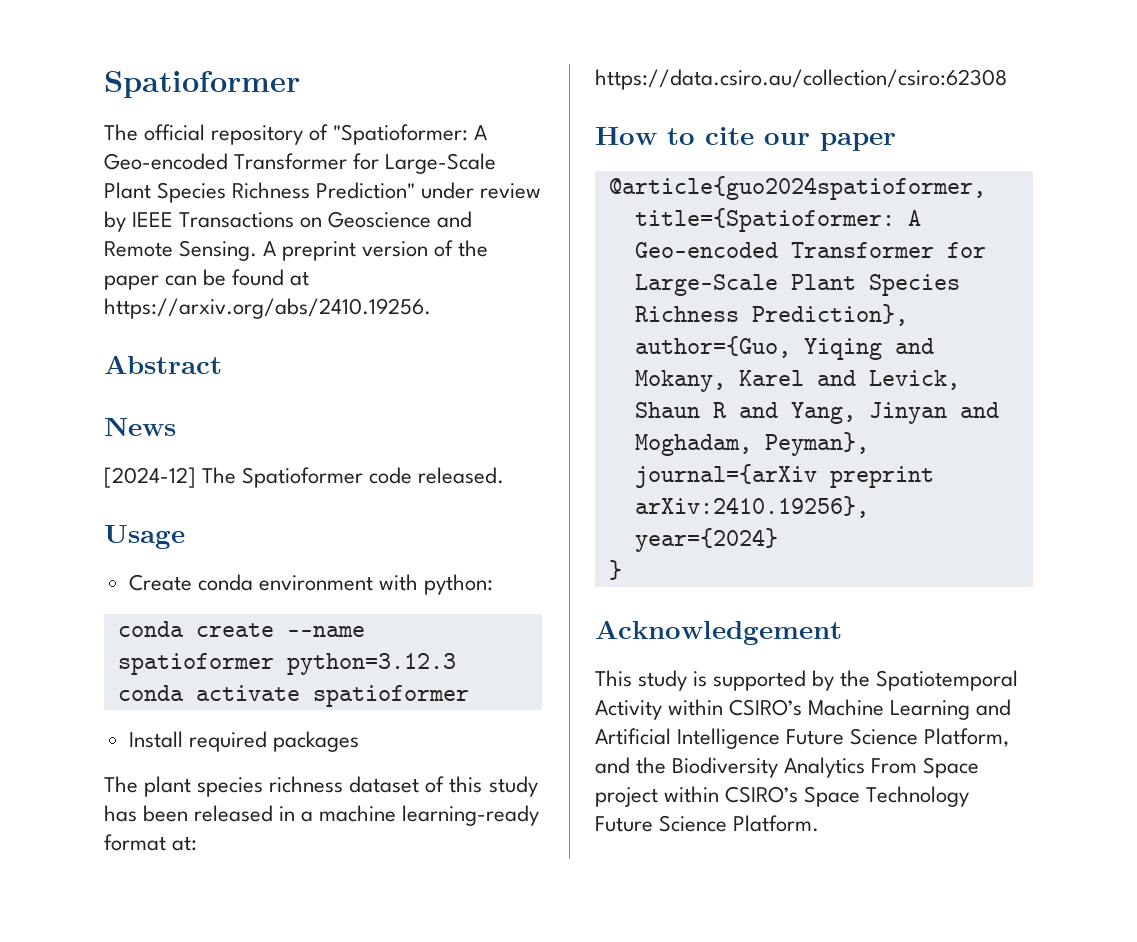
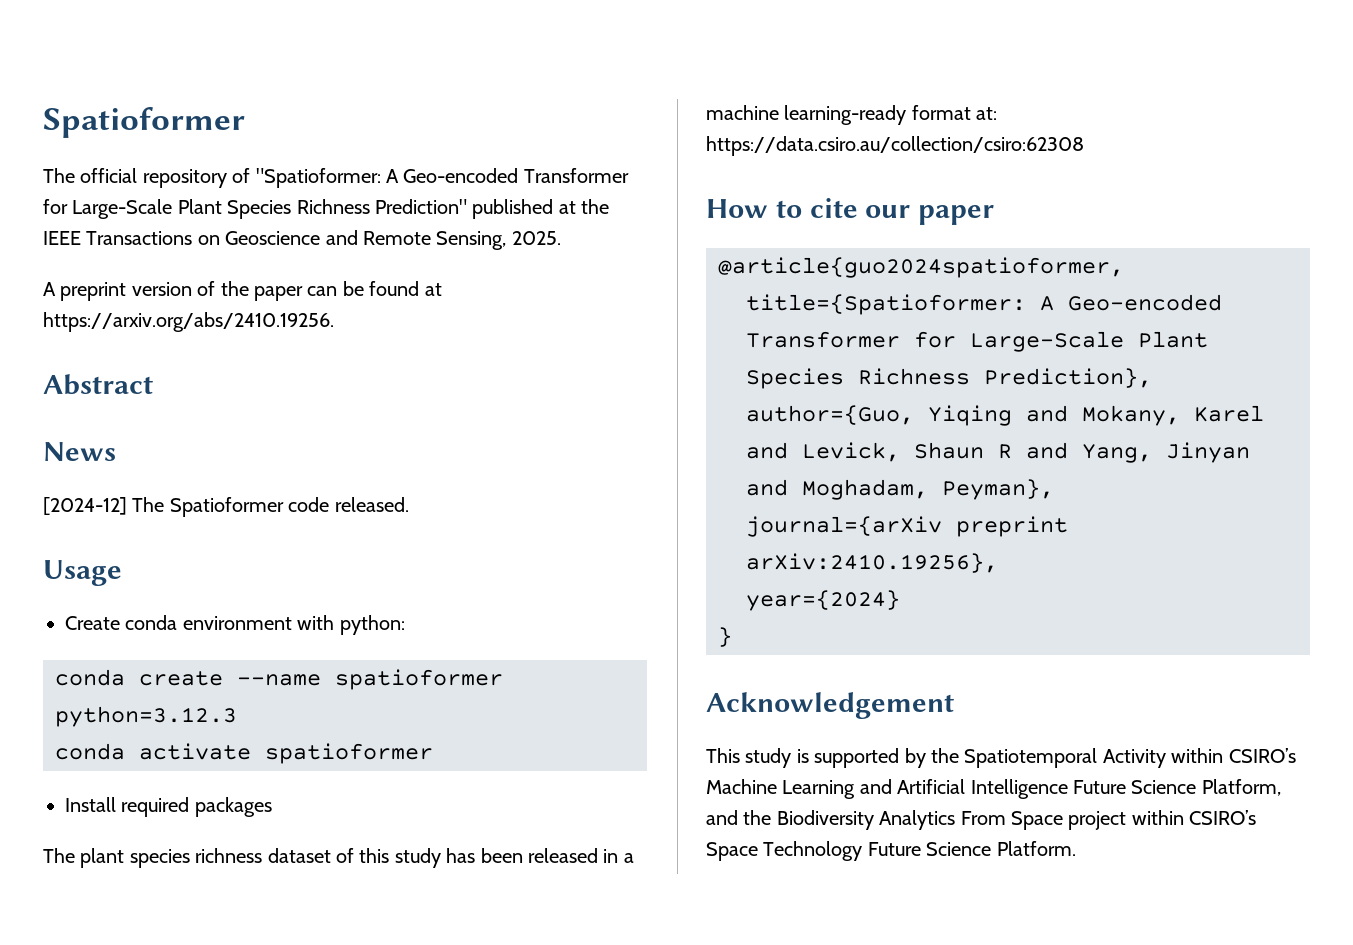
- The official repository of "Spatioformer: A Geo-encoded Transformer for Large-Scale Plant Species Richness Prediction" under review by IEEE Transactions on Geoscience and Remote Sensing. A preprint version of the paper can be found at https://arxiv.org/abs/2410.19256.
+ The official repository of "Spatioformer: A Geo-encoded Transformer for Large-Scale Plant Species Richness Prediction" published at the IEEE Transactions on Geoscience and Remote Sensing, 2025.
+ A preprint version of the paper can be found at https://arxiv.org/abs/2410.19256.

